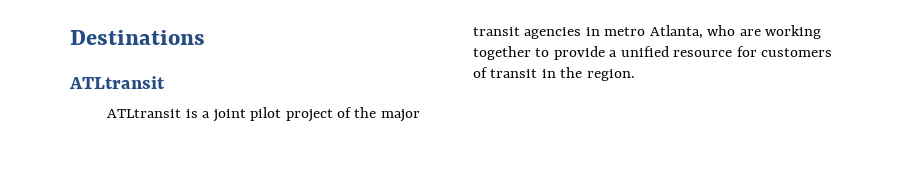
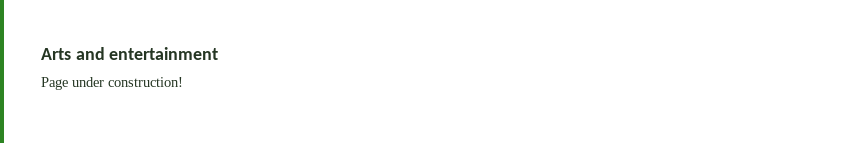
- Destinations
- ATLtransit
- ATLtransit is a joint pilot project of the major transit agencies in metro Atlanta, who are working together to provide a unified resource for customers of transit in the region.
+ Arts and entertainment
+ Page under construction!

